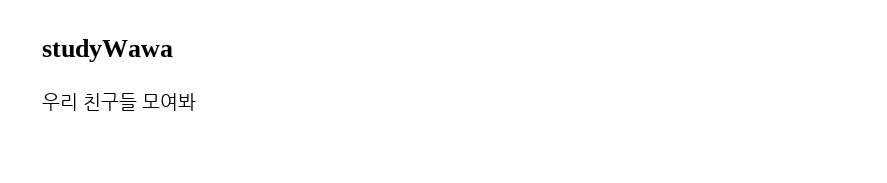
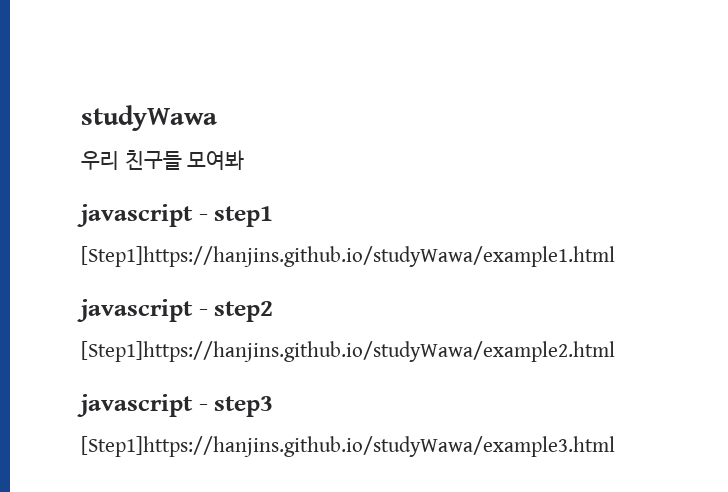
+ javascript - step1
+ [Step1]https://hanjins.github.io/studyWawa/example1.html
+ javascript - step2
+ [Step1]https://hanjins.github.io/studyWawa/example2.html
+ javascript - step3
+ [Step1]https://hanjins.github.io/studyWawa/example3.html

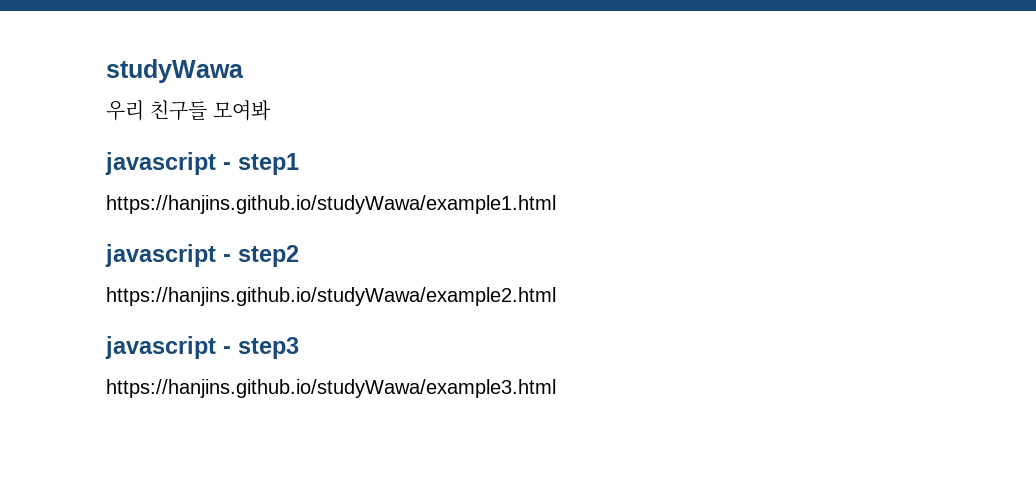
- [Step1]https://hanjins.github.io/studyWawa/example1.html
+ https://hanjins.github.io/studyWawa/example1.html
- [Step1]https://hanjins.github.io/studyWawa/example2.html
+ https://hanjins.github.io/studyWawa/example2.html
- [Step1]https://hanjins.github.io/studyWawa/example3.html
+ https://hanjins.github.io/studyWawa/example3.html

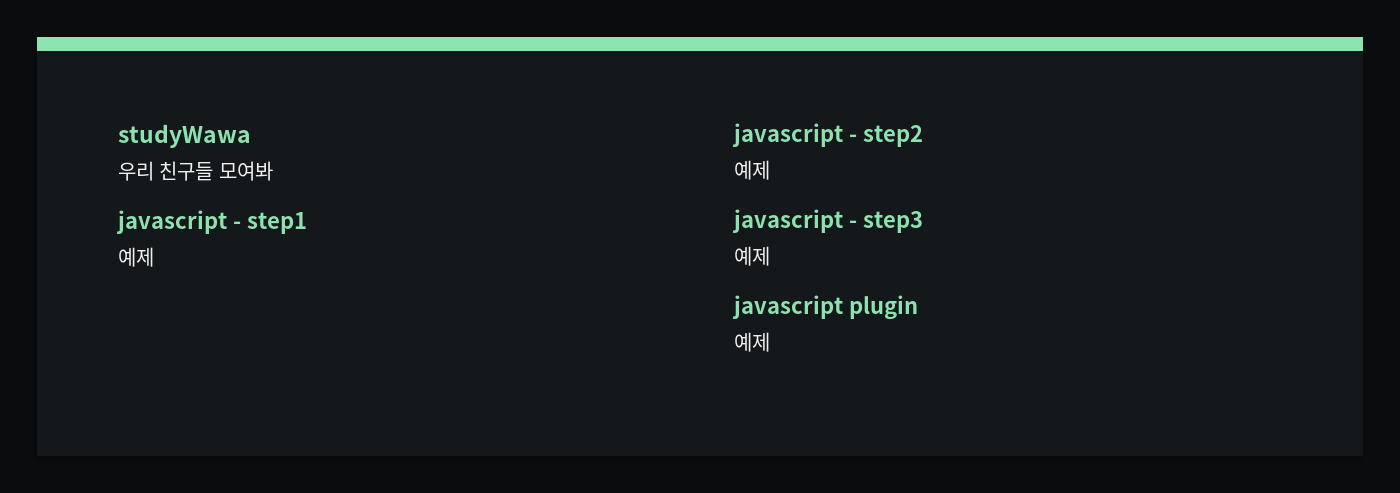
  javascript - step1
- https://hanjins.github.io/studyWawa/example1.html
+ 예제
  javascript - step2
- https://hanjins.github.io/studyWawa/example2.html
+ 예제
  javascript - step3
- https://hanjins.github.io/studyWawa/example3.html
+ 예제
+ javascript plugin
+ 예제

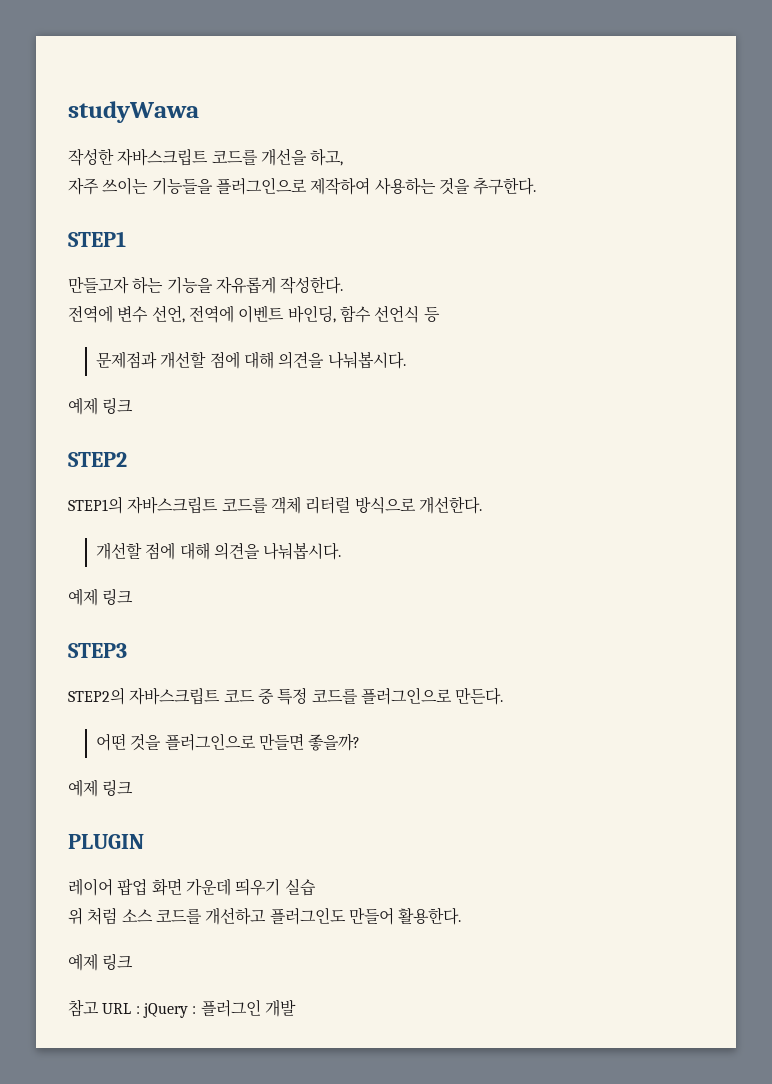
- 우리 친구들 모여봐
- javascript - step1
- 예제
- javascript - step2
- 예제
- javascript - step3
- 예제
- javascript plugin
- 예제
+ 작성한 자바스크립트 코드를 개선을 하고,
+ 자주 쓰이는 기능들을 플러그인으로 제작하여 사용하는 것을 추구한다.
+ STEP1
+ 만들고자 하는 기능을 자유롭게 작성한다.
+ 전역에 변수 선언, 전역에 이벤트 바인딩, 함수 선언식 등
+ 문제점과 개선할 점에 대해 의견을 나눠봅시다.
+ 예제 링크
+ STEP2
+ STEP1의 자바스크립트 코드를 객체 리터럴 방식으로 개선한다.
+ 개선할 점에 대해 의견을 나눠봅시다.
+ 예제 링크
+ STEP3
+ STEP2의 자바스크립트 코드 중 특정 코드를 플러그인으로 만든다.
+ 어떤 것을 플러그인으로 만들면 좋을까?
+ 예제 링크
+ PLUGIN
+ 레이어 팝업 화면 가운데 띄우기 실습
+ 위 처럼 소스 코드를 개선하고 플러그인도 만들어 활용한다.
+ 예제 링크
+ 참고 URL : jQuery : 플러그인 개발

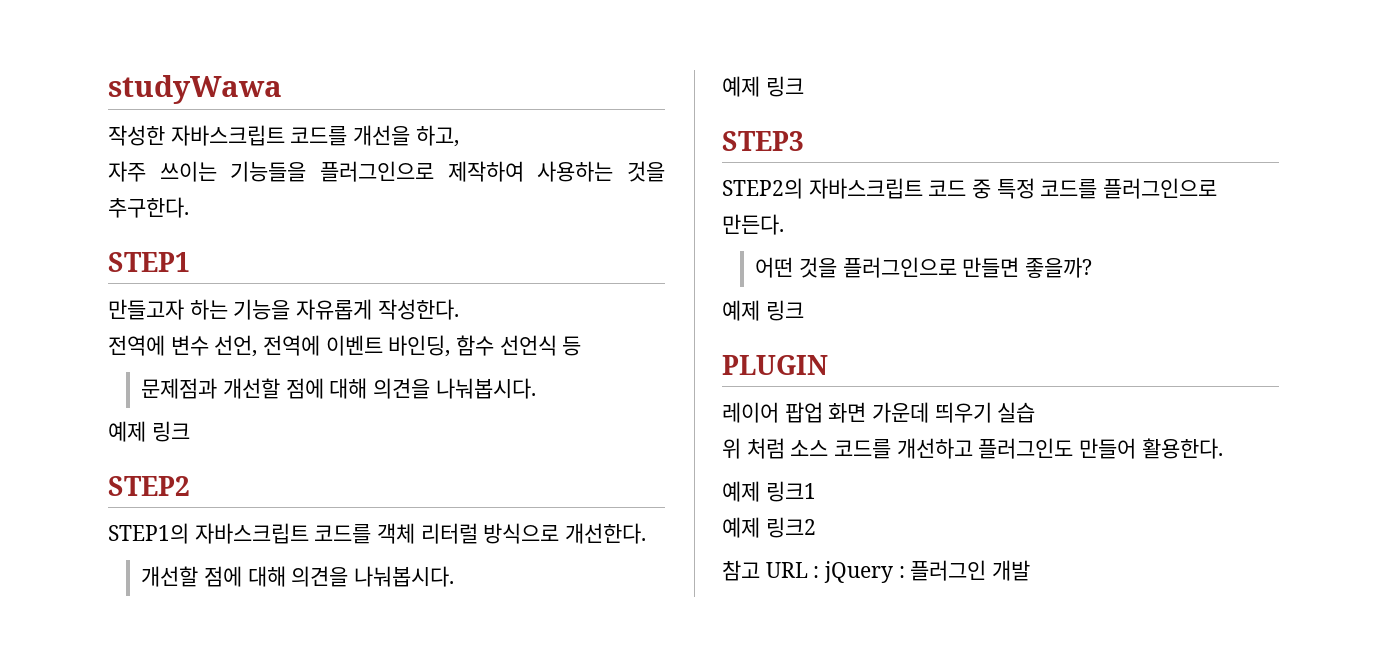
  위 처럼 소스 코드를 개선하고 플러그인도 만들어 활용한다.
- 예제 링크
+ 예제 링크1
+ 예제 링크2

